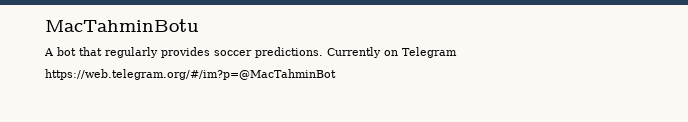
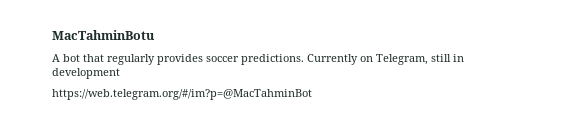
- Currently on Telegram
+ Currently on Telegram, still in development

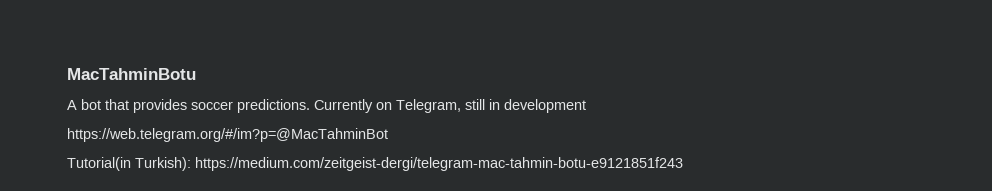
- A bot that regularly provides soccer predictions.
+ A bot that provides soccer predictions.
+ Tutorial(in Turkish): https://medium.com/zeitgeist-dergi/telegram-mac-tahmin-botu-e9121851f243

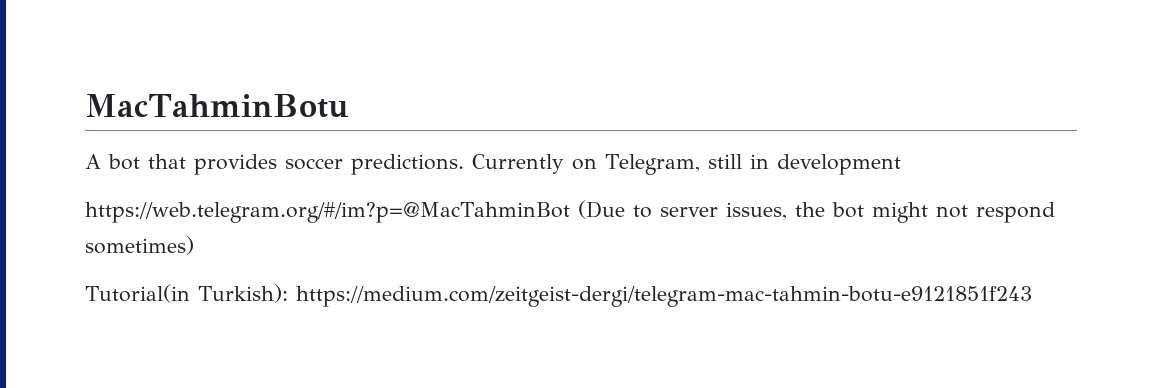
- https://web.telegram.org/#/im?p=@MacTahminBot
+ https://web.telegram.org/#/im?p=@MacTahminBot (Due to server issues, the bot might not respond sometimes)

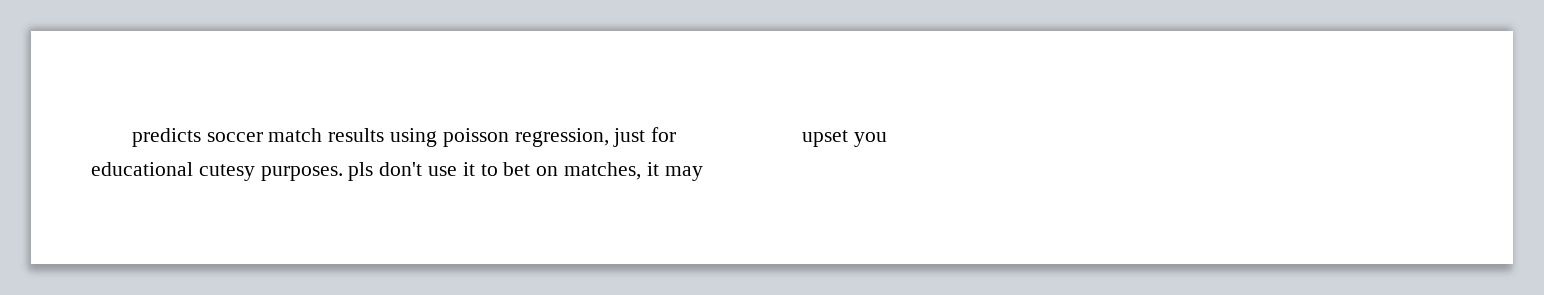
- MacTahminBotu
- A bot that provides soccer predictions. Currently on Telegram, still in development
- https://web.telegram.org/#/im?p=@MacTahminBot (Due to server issues, the bot might not respond sometimes)
- Tutorial(in Turkish): https://medium.com/zeitgeist-dergi/telegram-mac-tahmin-botu-e9121851f243
+ predicts soccer match results using poisson regression, just for educational cutesy purposes. pls don't use it to bet on matches, it may upset you

